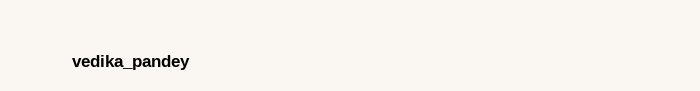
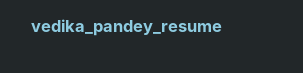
- vedika_pandey
+ vedika_pandey_resume

